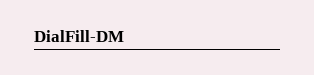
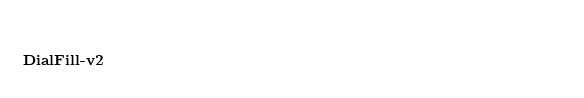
- DialFill-DM
+ DialFill-v2

